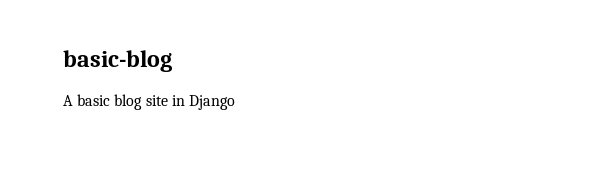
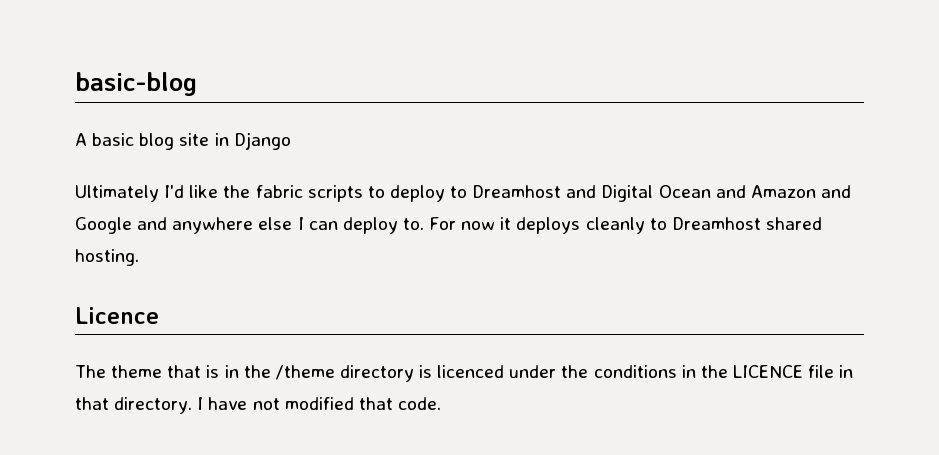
+ Ultimately I'd like the fabric scripts to deploy to Dreamhost and Digital Ocean and Amazon and Google and anywhere else I can deploy to. For now it deploys cleanly to Dreamhost shared hosting.
+ Licence
+ The theme that is in the /theme directory is licenced under the conditions in the LICENCE file in that directory. I have not modified that code.

